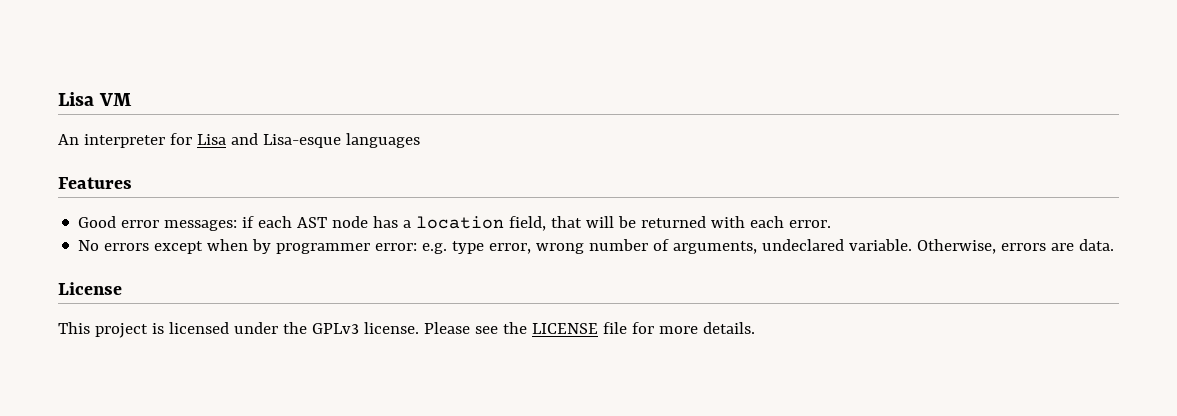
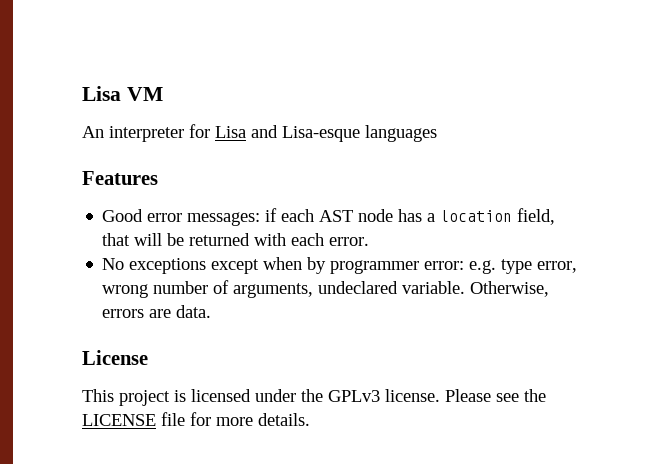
- No errors except when by programmer error: e.g. type error, wrong number of arguments, undeclared variable.
+ No exceptions except when by programmer error: e.g. type error, wrong number of arguments, undeclared variable.

